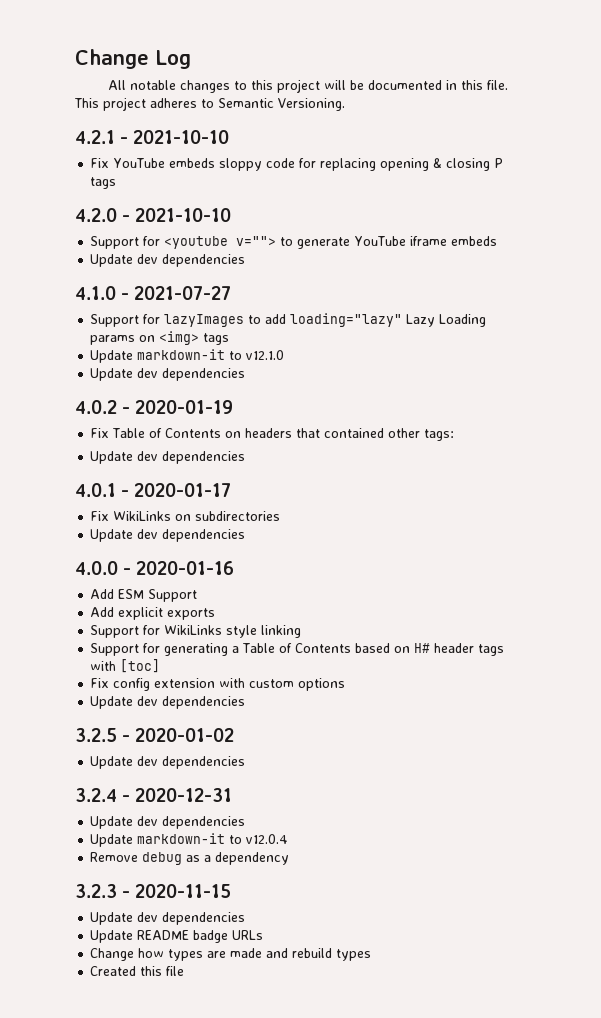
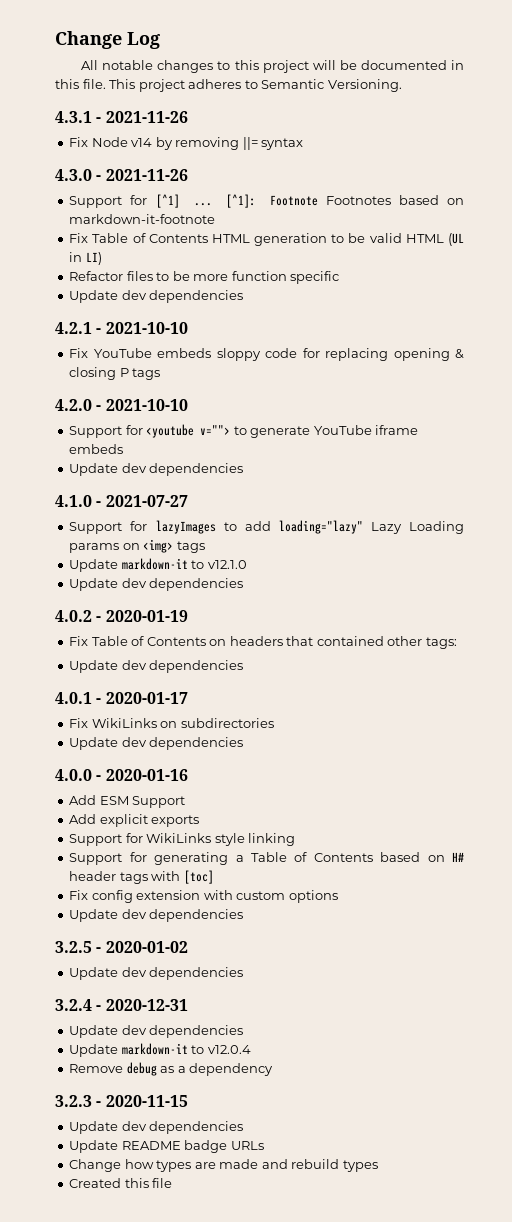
+ 4.3.1 - 2021-11-26
+ Fix Node v14 by removing ||= syntax
+ 4.3.0 - 2021-11-26
+ Support for [^1] ... [^1]: Footnote Footnotes based on markdown-it-footnote
+ Fix Table of Contents HTML generation to be valid HTML (UL in LI)
+ Refactor files to be more function specific
+ Update dev dependencies

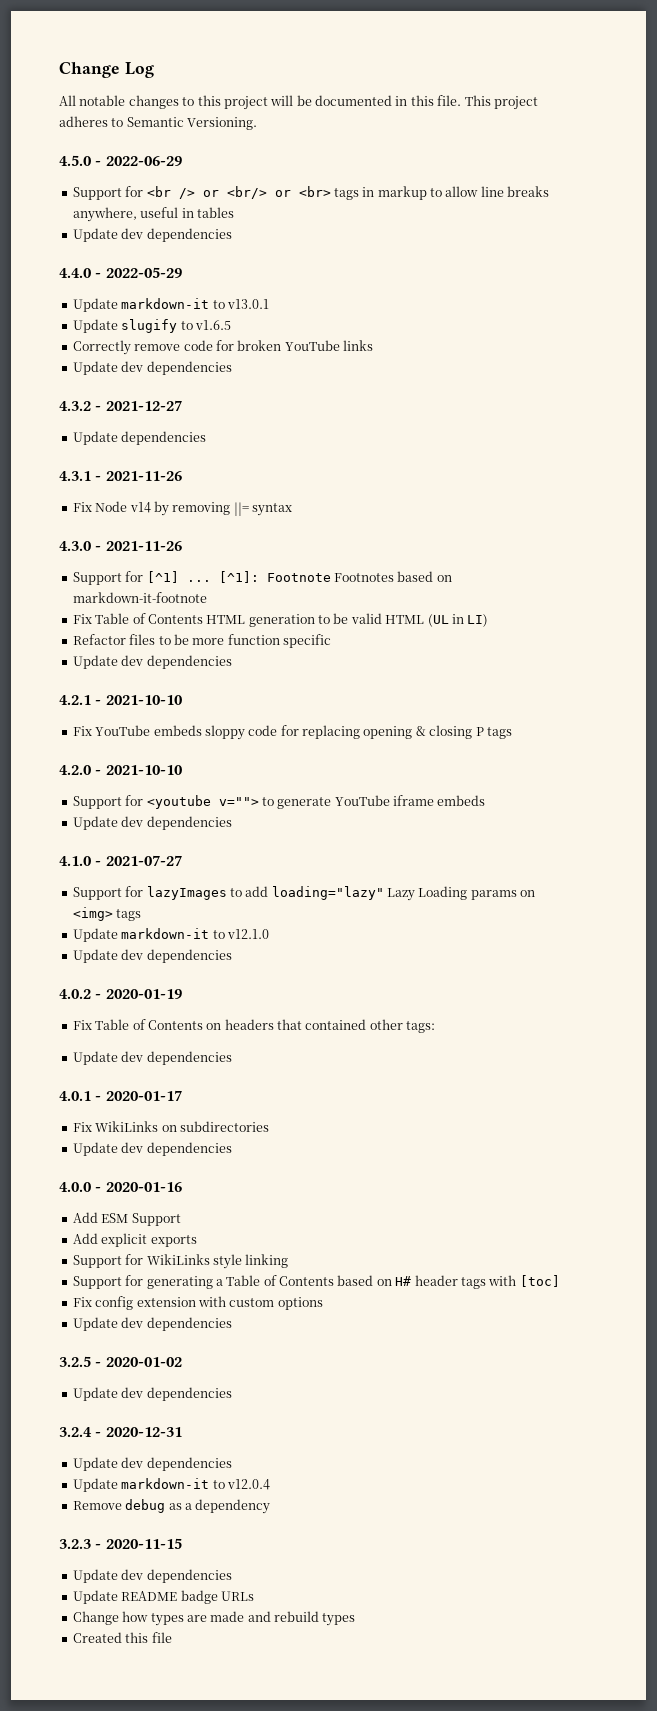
+ 4.5.0 - 2022-06-29
+ Support for <br /> or <br/> or <br> tags in markup to allow line breaks anywhere, useful in tables
+ Update dev dependencies
+ 4.4.0 - 2022-05-29
+ Update markdown-it to v13.0.1
+ Update slugify to v1.6.5
+ Correctly remove code for broken YouTube links
+ Update dev dependencies
+ 4.3.2 - 2021-12-27
+ Update dependencies

